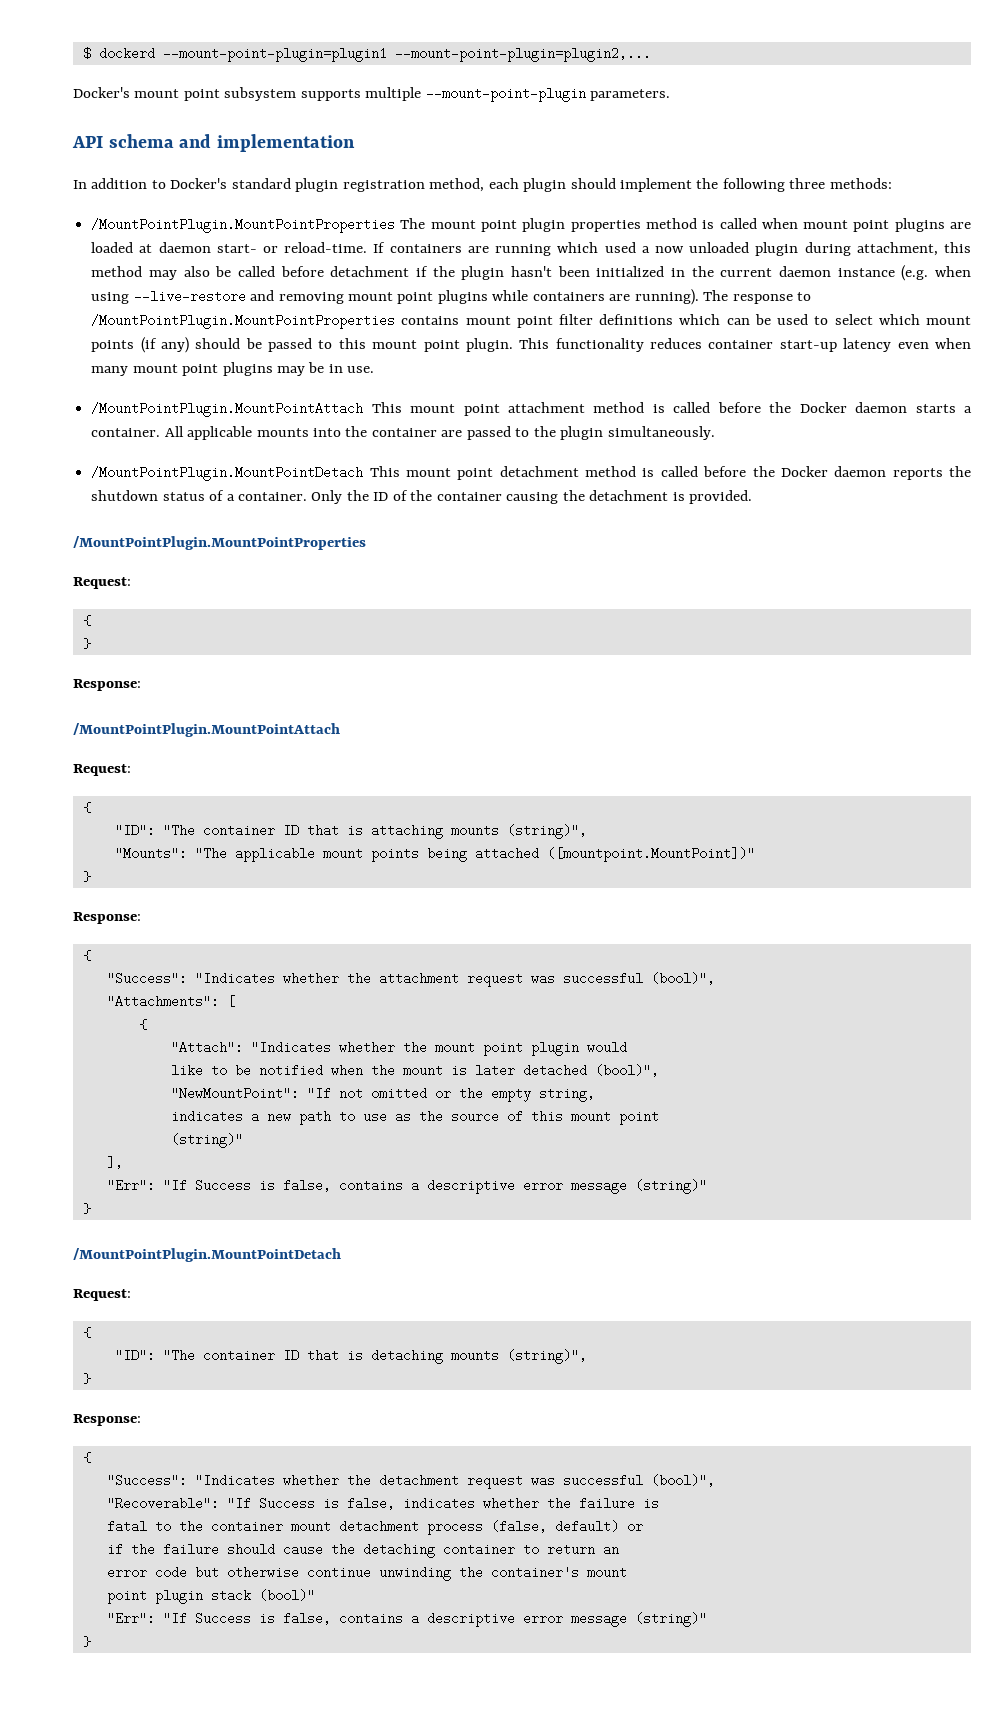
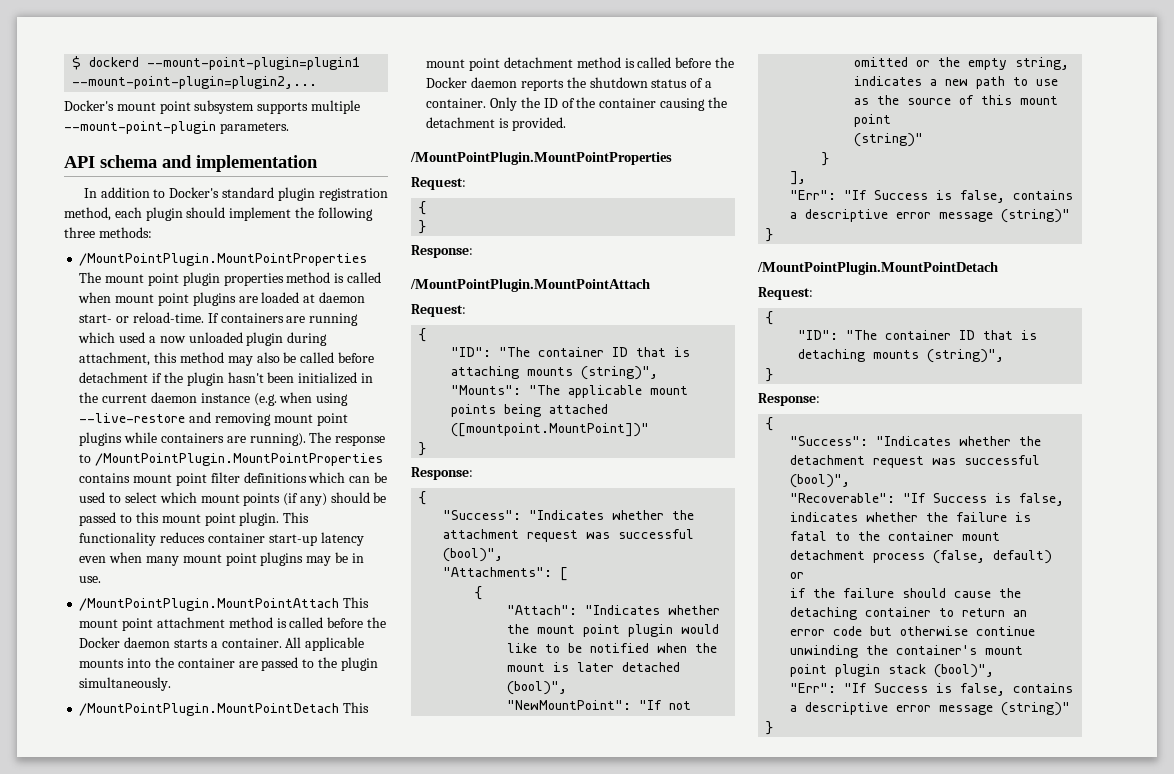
  indicates a new path to use as the source of this mount point
  (string)"
+ }
- point plugin stack (bool)"
+ point plugin stack (bool)",

